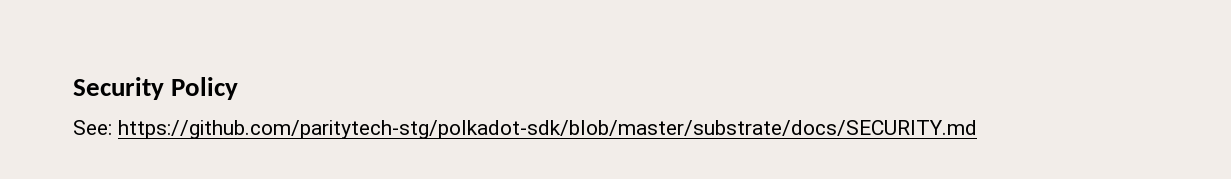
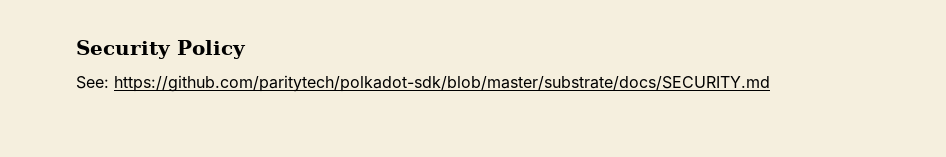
- See: https://github.com/paritytech-stg/polkadot-sdk/blob/master/substrate/docs/SECURITY.md
+ See: https://github.com/paritytech/polkadot-sdk/blob/master/substrate/docs/SECURITY.md

